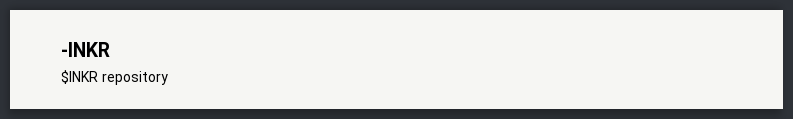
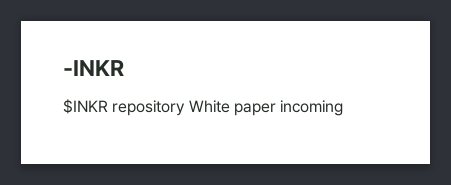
- $INKR repository
+ $INKR repository White paper incoming

